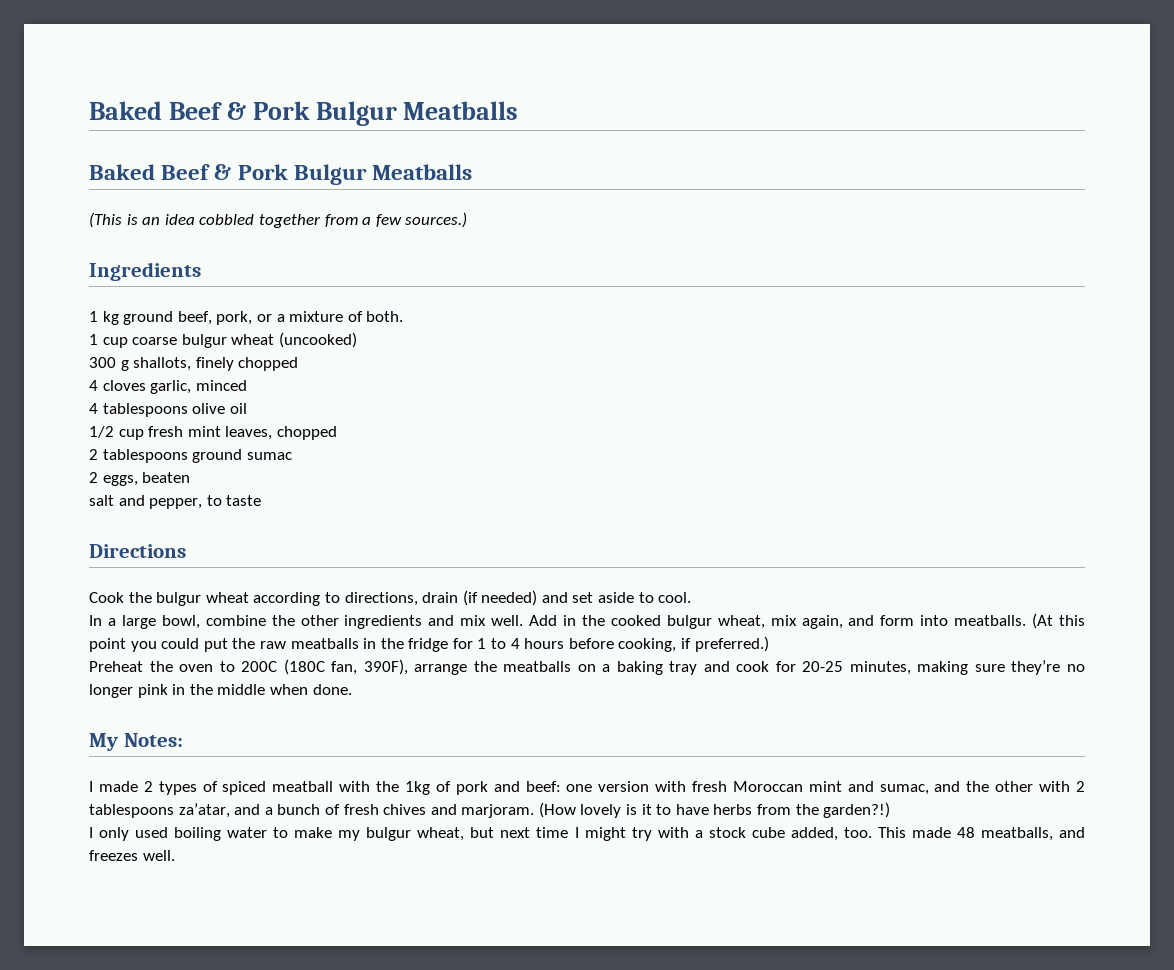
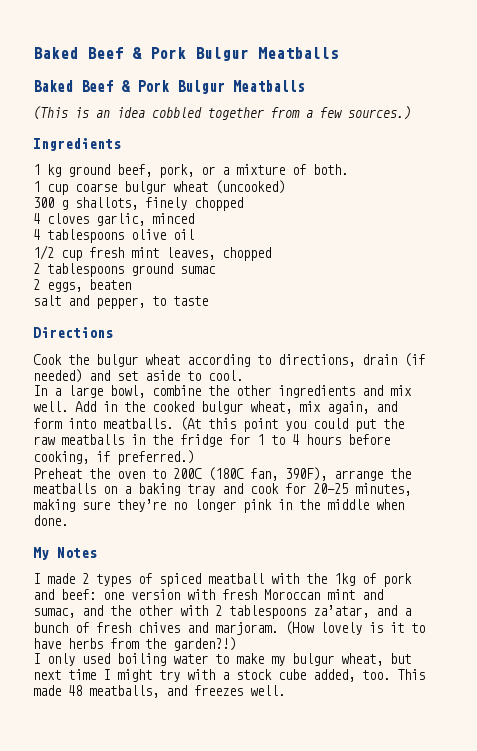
- My Notes:
+ My Notes

